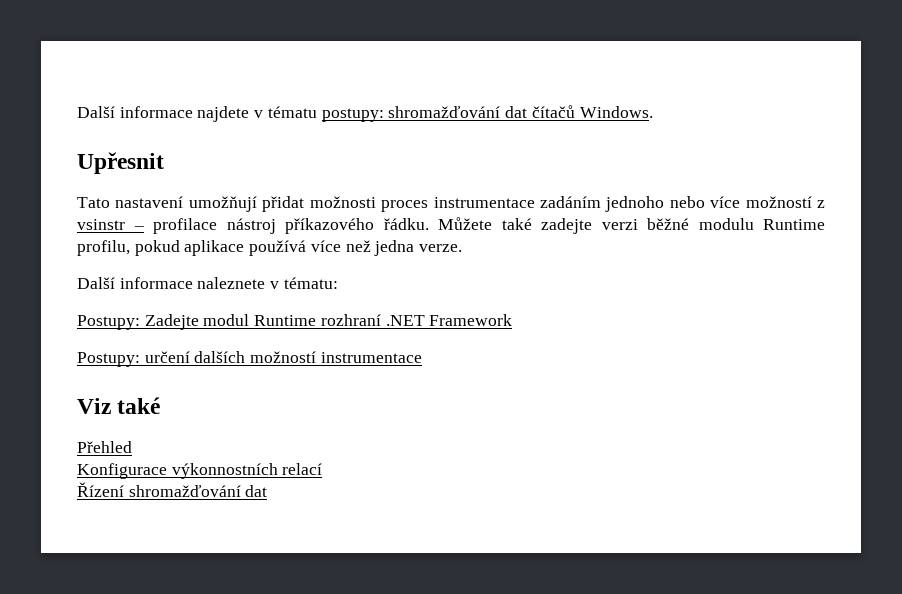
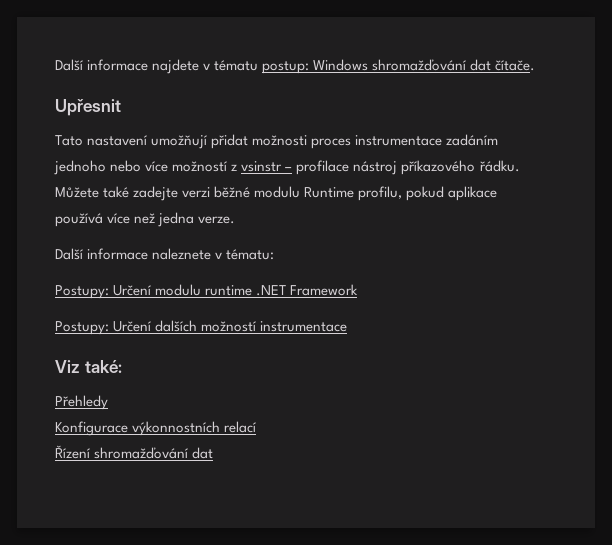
- Další informace najdete v tématu postupy: shromažďování dat čítačů Windows.
+ Další informace najdete v tématu postup: Windows shromažďování dat čítače.
- Postupy: Zadejte modul Runtime rozhraní .NET Framework
+ Postupy: Určení modulu runtime .NET Framework
- Postupy: určení dalších možností instrumentace
+ Postupy: Určení dalších možností instrumentace
- Viz také
- Přehled
+ Viz také:
+ Přehledy

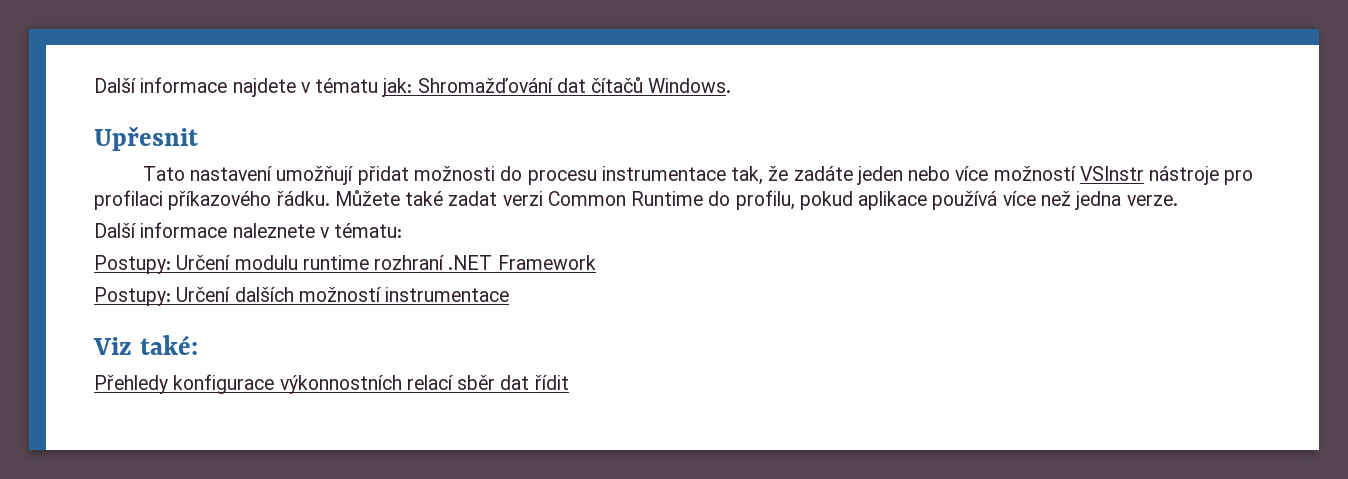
- Další informace najdete v tématu postup: Windows shromažďování dat čítače.
+ Další informace najdete v tématu jak: Shromažďování dat čítačů Windows.
- Tato nastavení umožňují přidat možnosti proces instrumentace zadáním jednoho nebo více možností z vsinstr – profilace nástroj příkazového řádku. Můžete také zadejte verzi běžné modulu Runtime profilu, pokud aplikace používá více než jedna verze.
+ Tato nastavení umožňují přidat možnosti do procesu instrumentace tak, že zadáte jeden nebo více možností VSInstr nástroje pro profilaci příkazového řádku. Můžete také zadat verzi Common Runtime do profilu, pokud aplikace používá více než jedna verze.
- Postupy: Určení modulu runtime .NET Framework
+ Postupy: Určení modulu runtime rozhraní .NET Framework
- Přehledy
- Konfigurace výkonnostních relací
- Řízení shromažďování dat
+ Přehledy konfigurace výkonnostních relací sběr dat řídit

